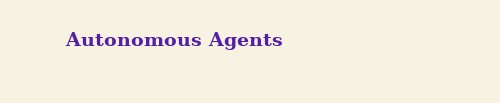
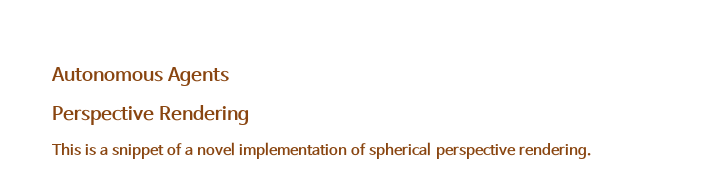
+ Perspective Rendering
+ This is a snippet of a novel implementation of spherical perspective rendering.

